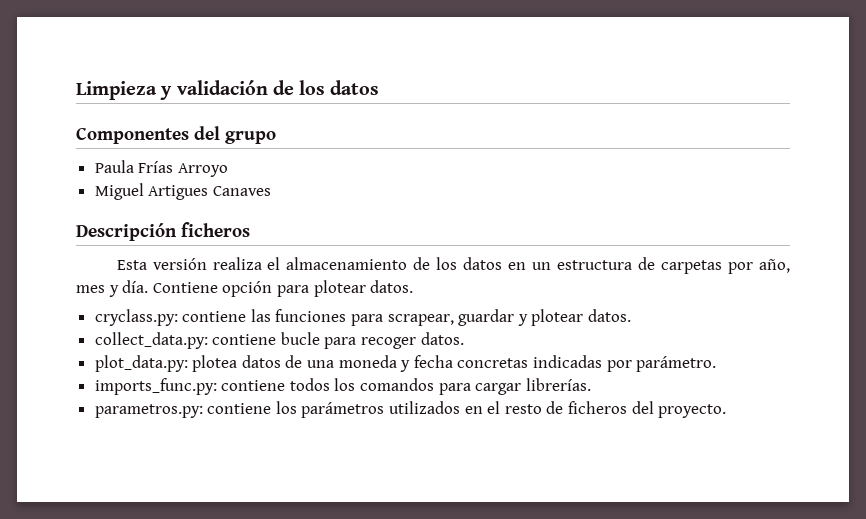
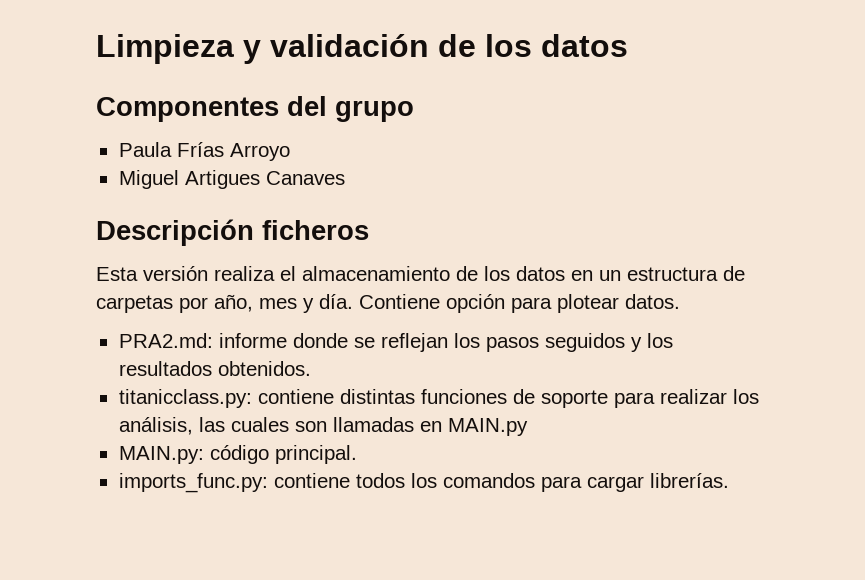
- cryclass.py: contiene las funciones para scrapear, guardar y plotear datos.
- collect_data.py: contiene bucle para recoger datos.
- plot_data.py: plotea datos de una moneda y fecha concretas indicadas por parámetro.
+ PRA2.md: informe donde se reflejan los pasos seguidos y los resultados obtenidos.
+ titanicclass.py: contiene distintas funciones de soporte para realizar los análisis, las cuales son llamadas en MAIN.py
+ MAIN.py: código principal.
- parametros.py: contiene los parámetros utilizados en el resto de ficheros del proyecto.

